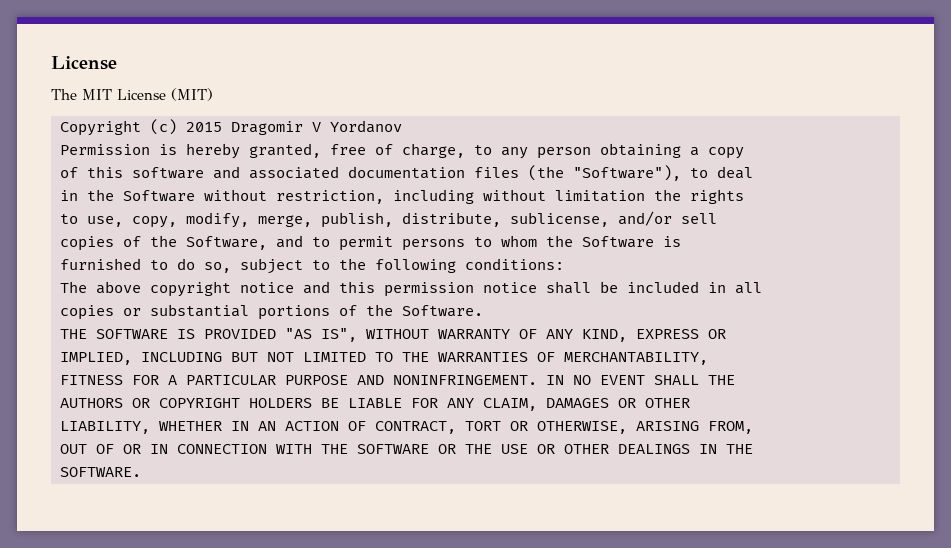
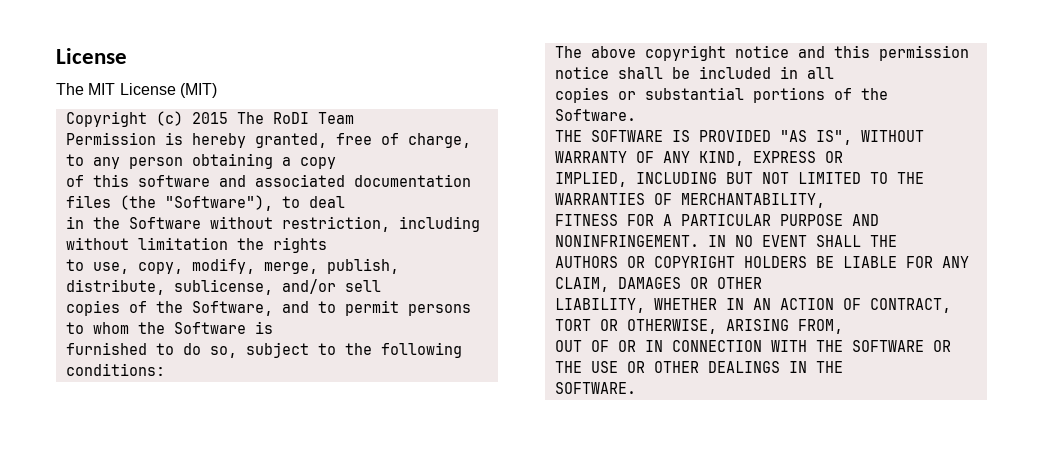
- Copyright (c) 2015 Dragomir V Yordanov
+ Copyright (c) 2015 The RoDI Team

